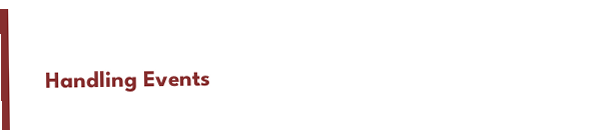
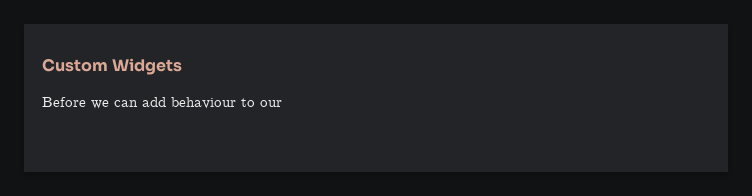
- Handling Events
+ Custom Widgets
+ Before we can add behaviour to our

